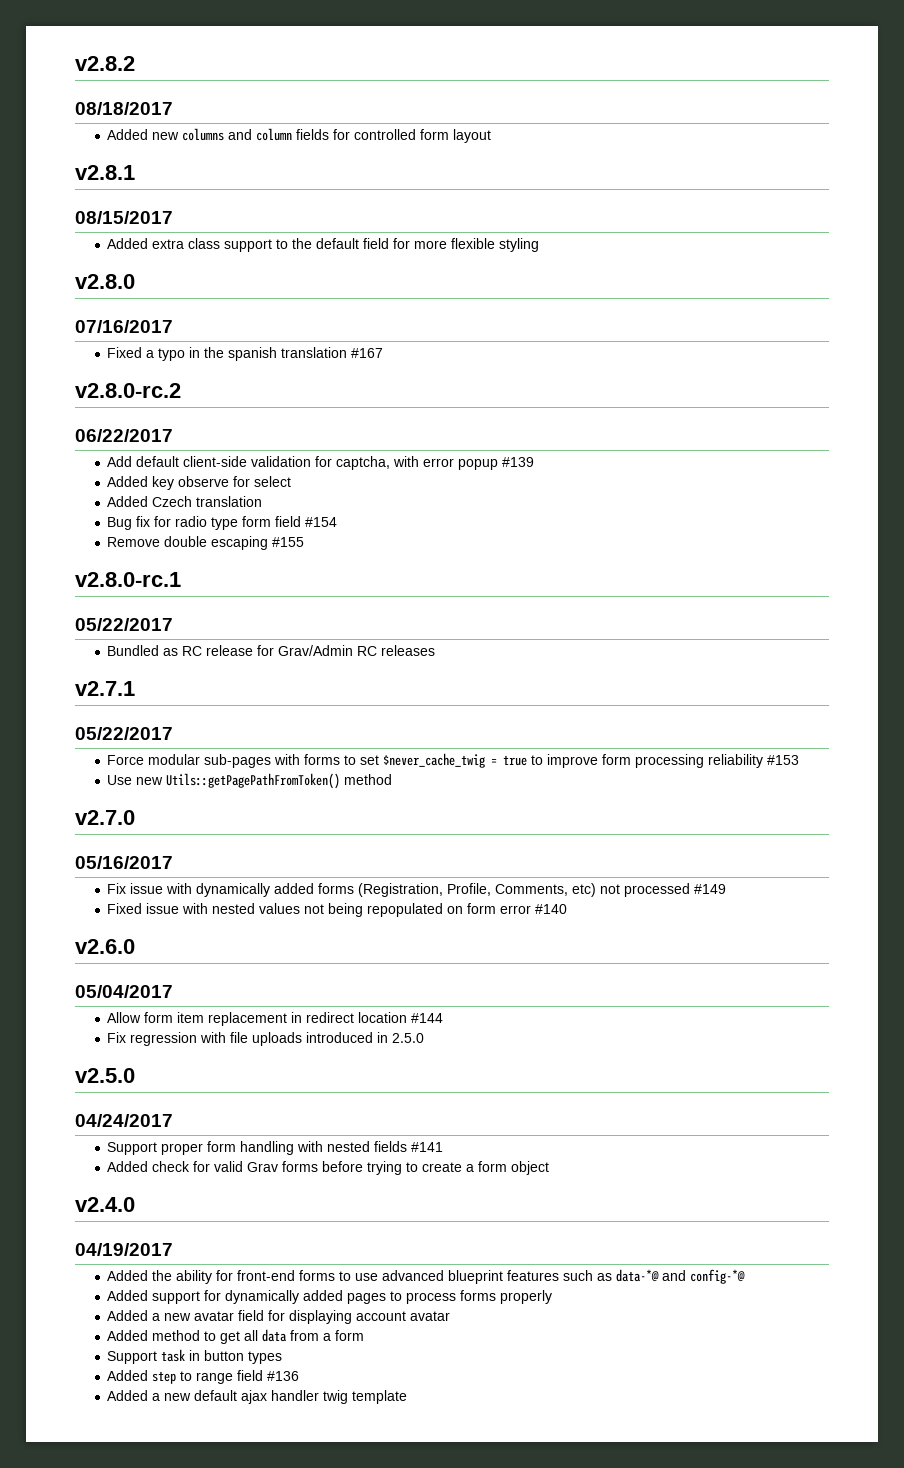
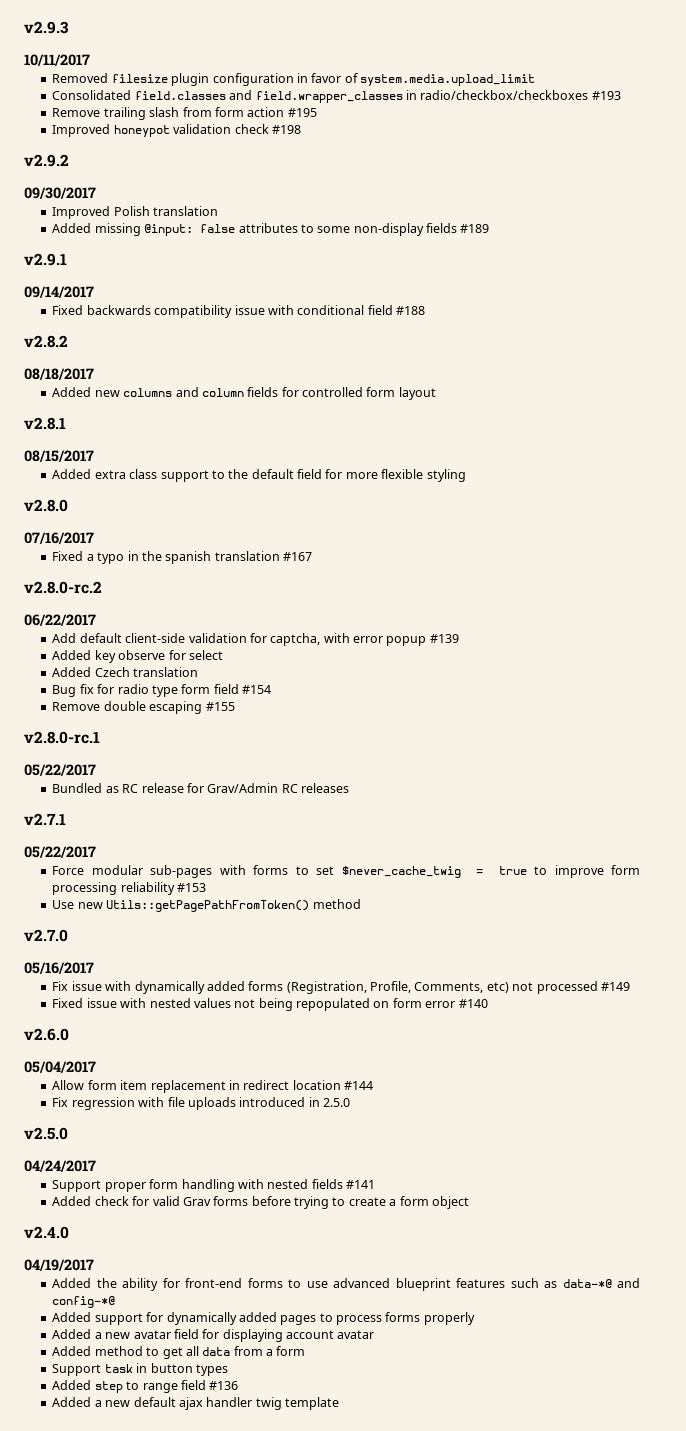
+ v2.9.3
+ 10/11/2017
+ Removed filesize plugin configuration in favor of system.media.upload_limit
+ Consolidated field.classes and field.wrapper_classes in radio/checkbox/checkboxes #193
+ Remove trailing slash from form action #195
+ Improved honeypot validation check #198
+ v2.9.2
+ 09/30/2017
+ Improved Polish translation
+ Added missing @input: false attributes to some non-display fields #189
+ v2.9.1
+ 09/14/2017
+ Fixed backwards compatibility issue with conditional field #188

